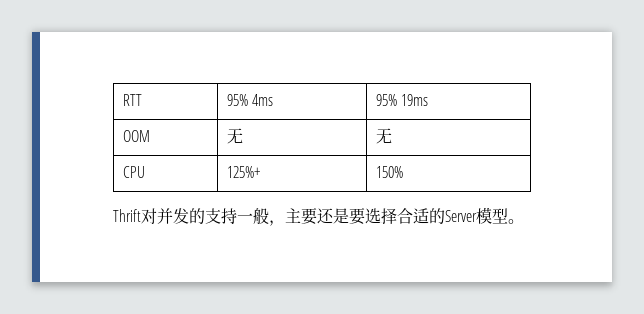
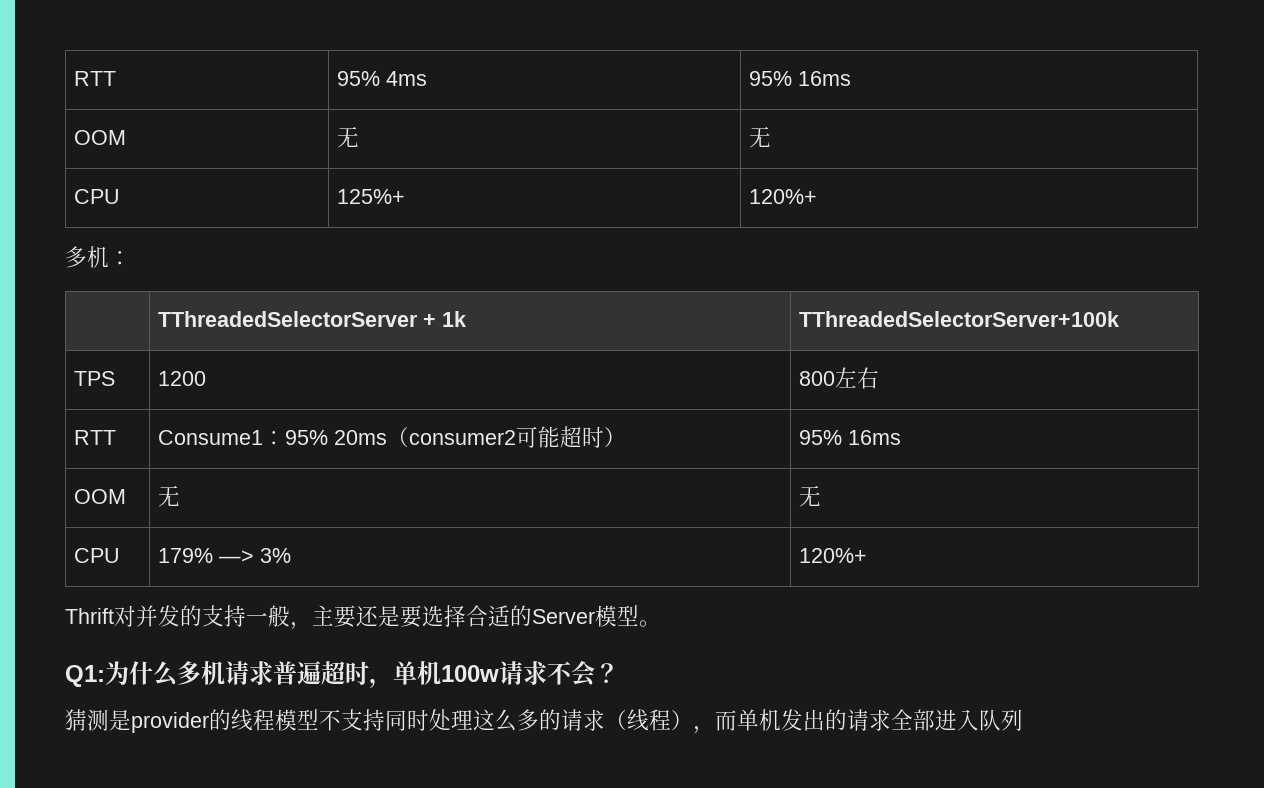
- RTT | 95% 4ms | 95% 19ms
+ RTT | 95% 4ms | 95% 16ms
- CPU | 125%+ | 150%
+ CPU | 125%+ | 120%+
+ 多机：
+ | TThreadedSelectorServer + 1k | TThreadedSelectorServer+100k
+ TPS | 1200 | 800左右
+ RTT | Consume1：95% 20ms（consumer2可能超时） | 95% 16ms
+ OOM | 无 | 无
+ CPU | 179% —> 3% | 120%+
+ Q1:为什么多机请求普遍超时，单机100w请求不会？
+ 猜测是provider的线程模型不支持同时处理这么多的请求（线程），而单机发出的请求全部进入队列

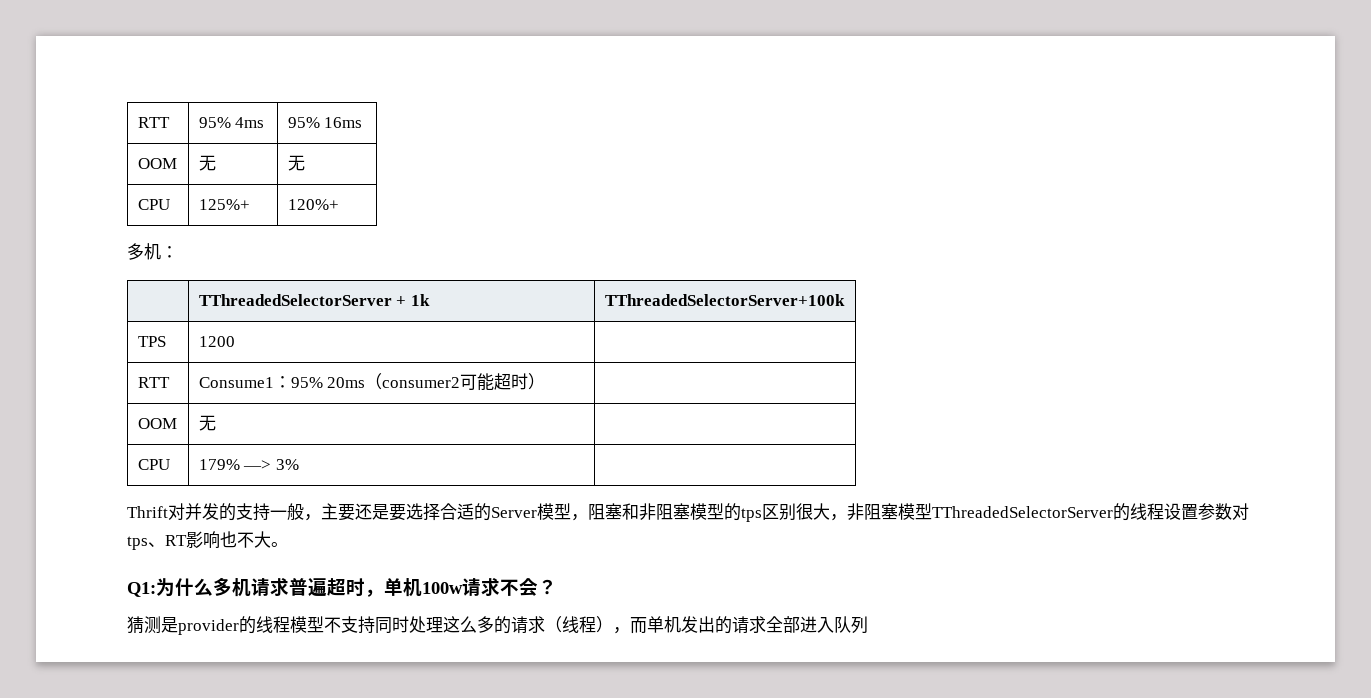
- TPS | 1200 | 800左右
+ TPS | 1200 |
- RTT | Consume1：95% 20ms（consumer2可能超时） | 95% 16ms
- OOM | 无 | 无
+ RTT | Consume1：95% 20ms（consumer2可能超时） |
+ OOM | 无 |
- CPU | 179% —> 3% | 120%+
+ CPU | 179% —> 3% |
- Thrift对并发的支持一般，主要还是要选择合适的Server模型。
+ Thrift对并发的支持一般，主要还是要选择合适的Server模型，阻塞和非阻塞模型的tps区别很大，非阻塞模型TThreadedSelectorServer的线程设置参数对tps、RT影响也不大。

